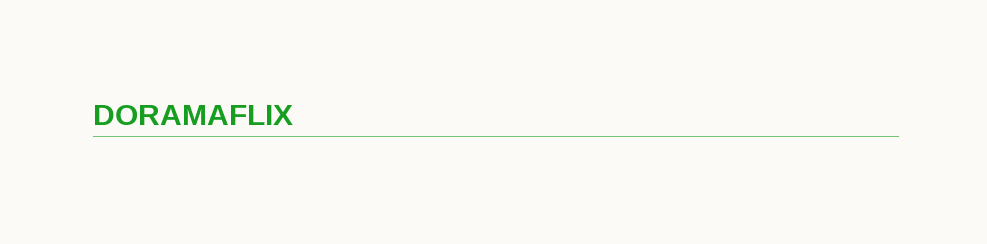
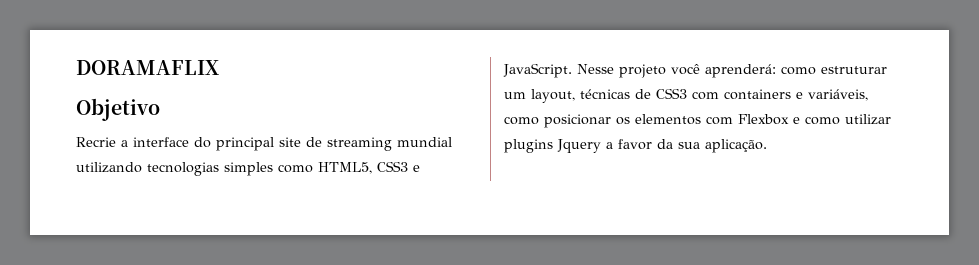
+ Objetivo
+ Recrie a interface do principal site de streaming mundial utilizando tecnologias simples como HTML5, CSS3 e JavaScript. Nesse projeto você aprenderá: como estruturar um layout, técnicas de CSS3 com containers e variáveis, como posicionar os elementos com Flexbox e como utilizar plugins Jquery a favor da sua aplicação.

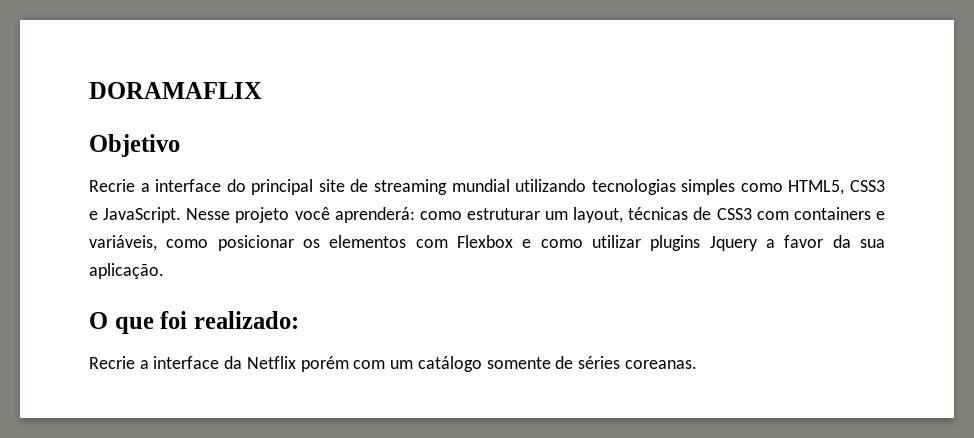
+ O que foi realizado:
+ Recrie a interface da Netflix porém com um catálogo somente de séries coreanas.

